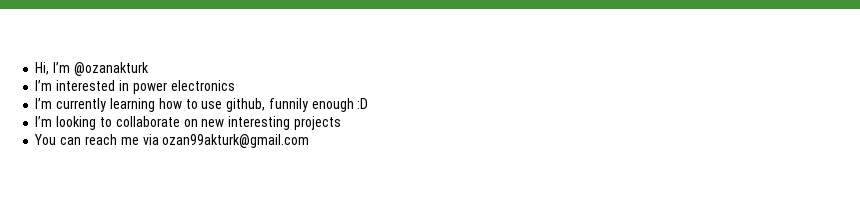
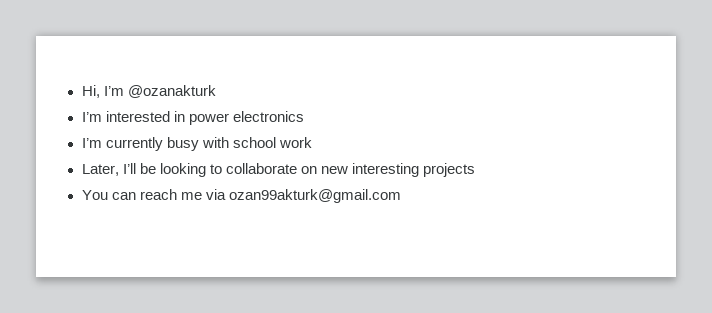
- I’m currently learning how to use github, funnily enough :D
- I’m looking to collaborate on new interesting projects
+ I’m currently busy with school work
+ Later, I’ll be looking to collaborate on new interesting projects

